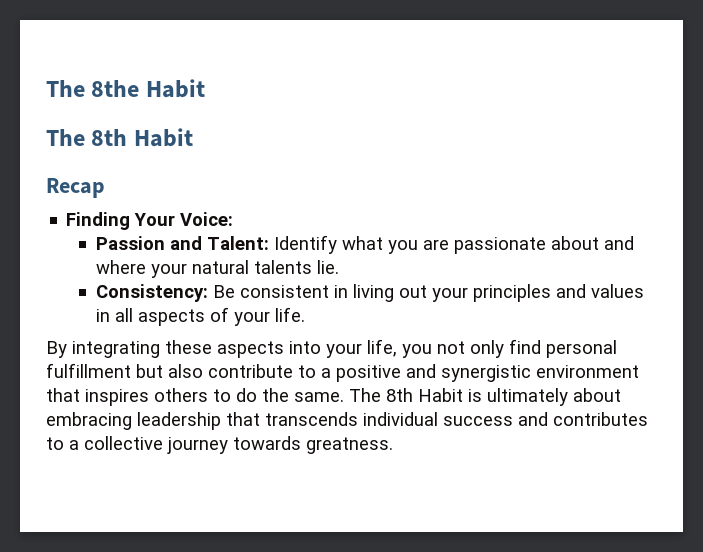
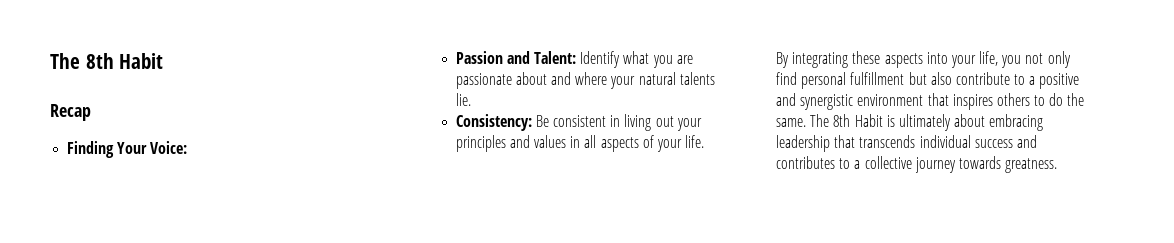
- The 8the Habit

